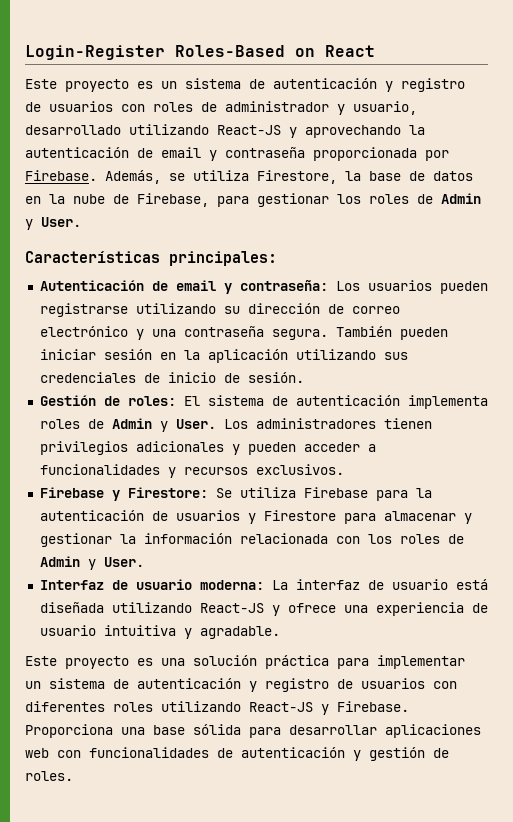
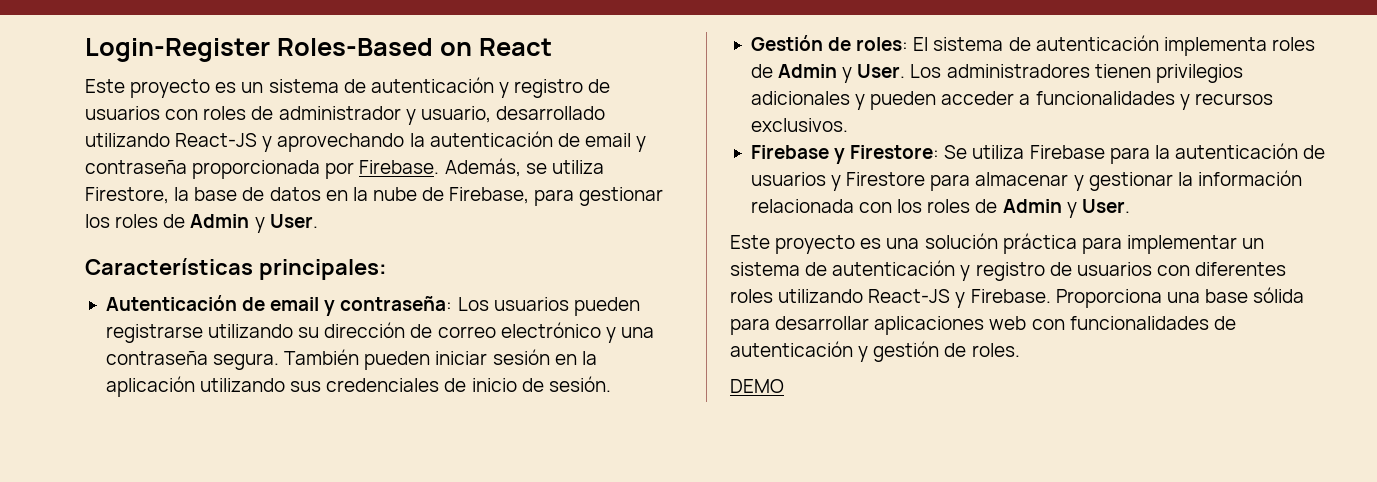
- Interfaz de usuario moderna: La interfaz de usuario está diseñada utilizando React-JS y ofrece una experiencia de usuario intuitiva y agradable.
+ DEMO

